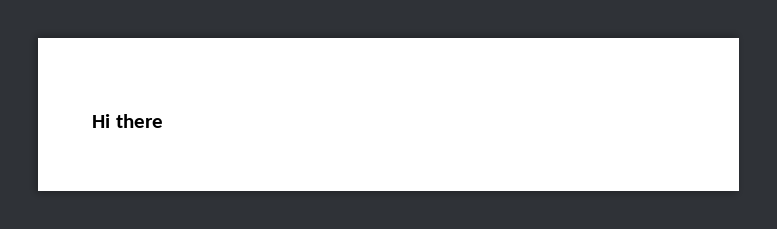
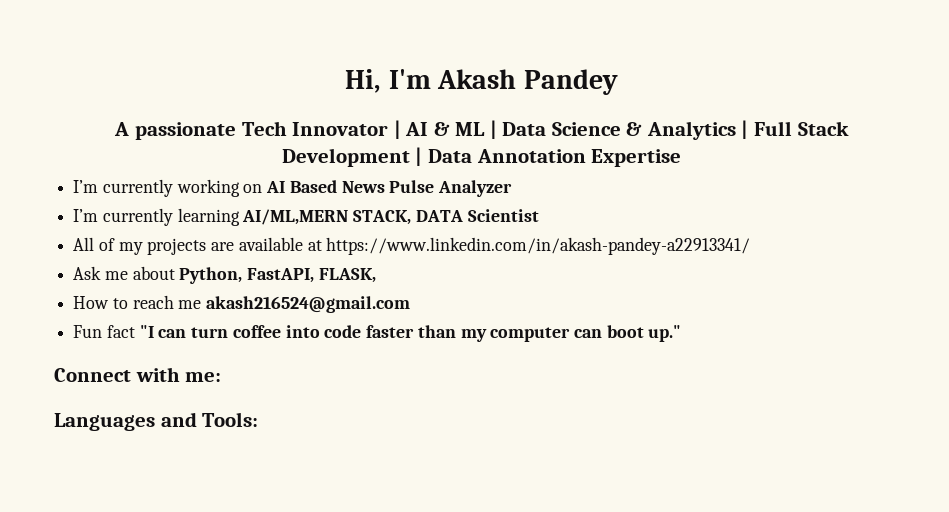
- Hi there
+ Hi, I'm Akash Pandey
+ A passionate Tech Innovator | AI & ML | Data Science & Analytics | Full Stack Development | Data Annotation Expertise
+ I’m currently working on AI Based News Pulse Analyzer
+ I’m currently learning AI/ML,MERN STACK, DATA Scientist
+ All of my projects are available at https://www.linkedin.com/in/akash-pandey-a22913341/
+ Ask me about Python, FastAPI, FLASK,
+ How to reach me akash216524@gmail.com
+ Fun fact "I can turn coffee into code faster than my computer can boot up."
+ Connect with me:
+ Languages and Tools:

